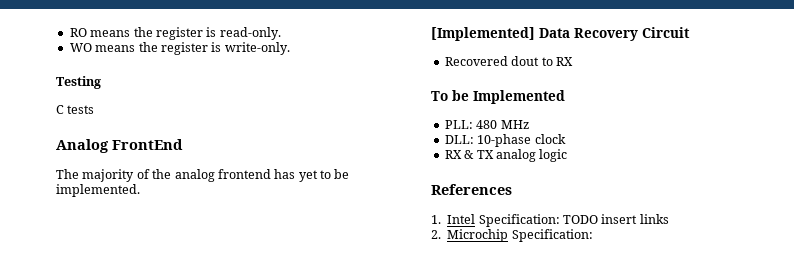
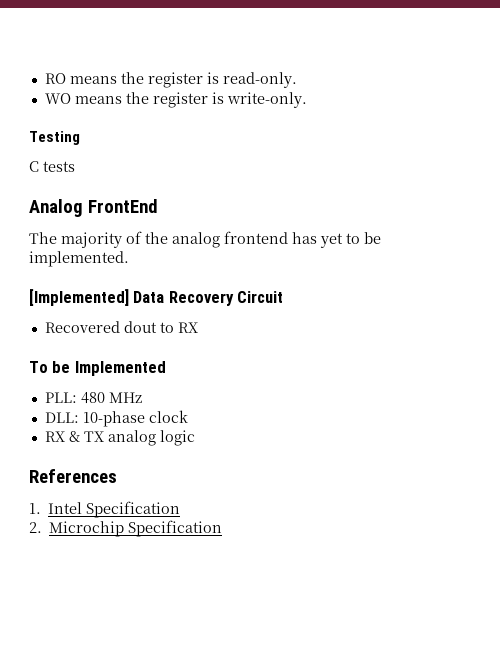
- 1. Intel Specification: TODO insert links
+ 1. Intel Specification
- 2. Microchip Specification:
+ 2. Microchip Specification

